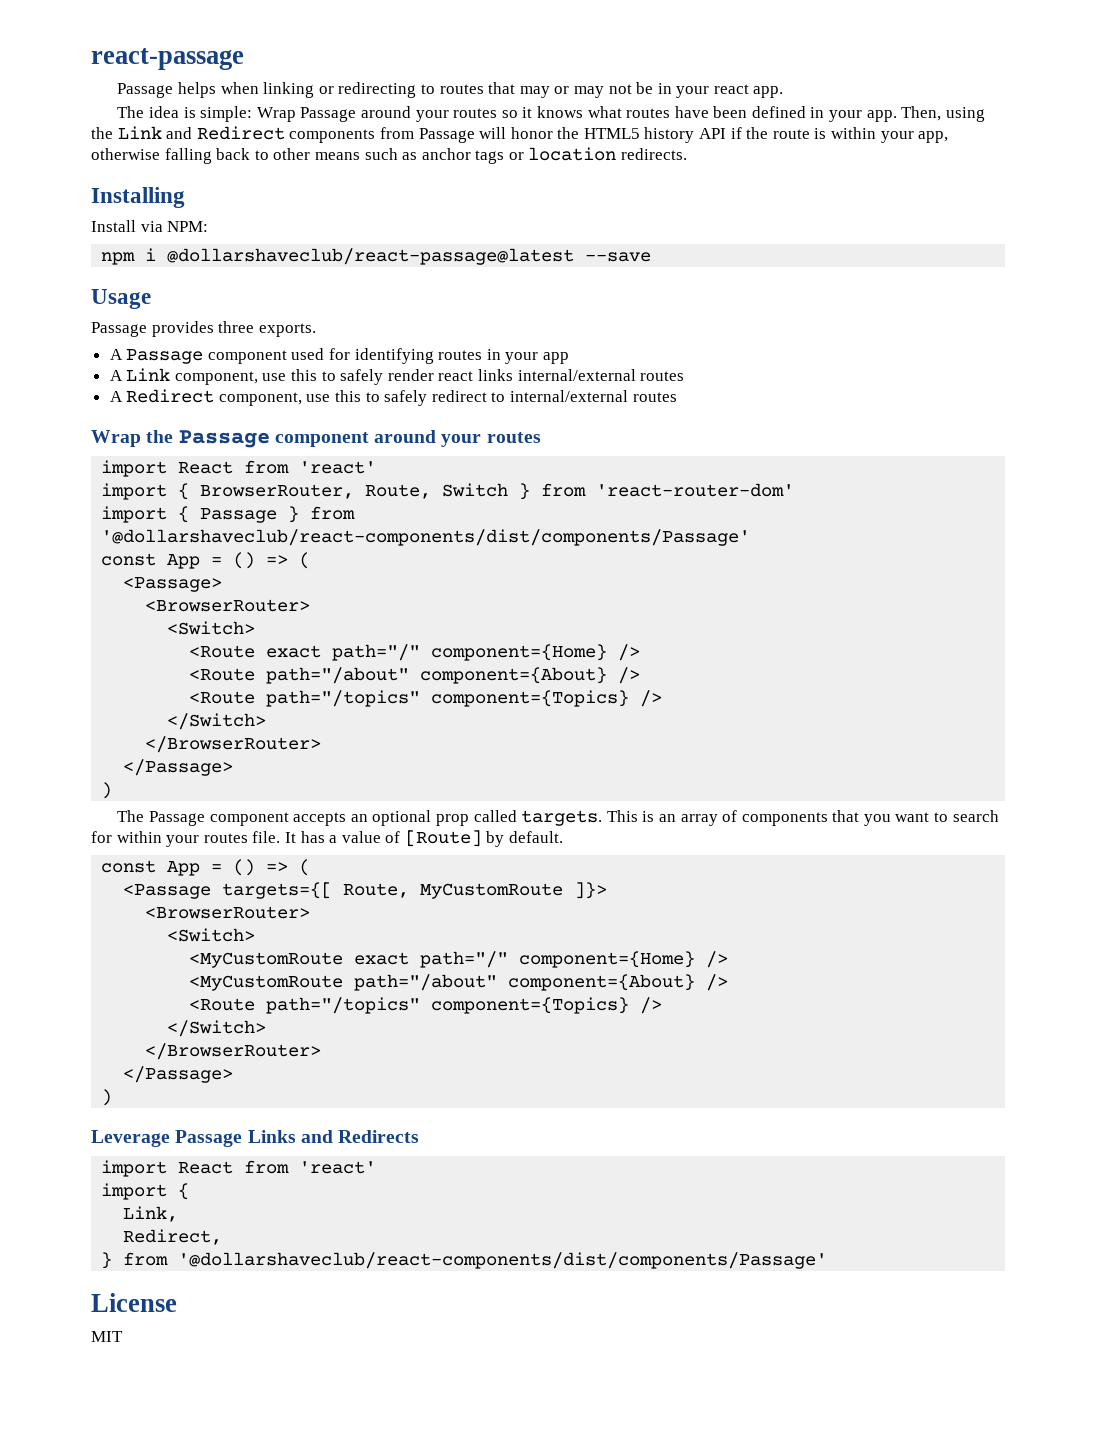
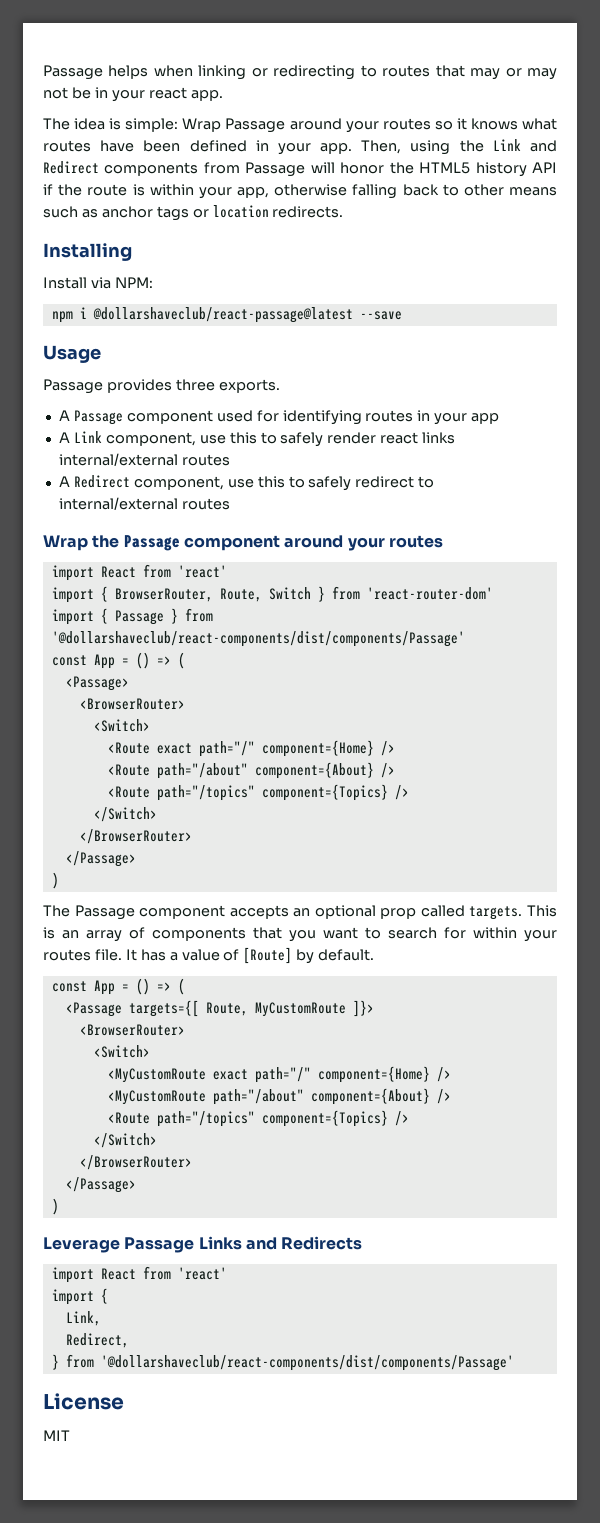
- react-passage

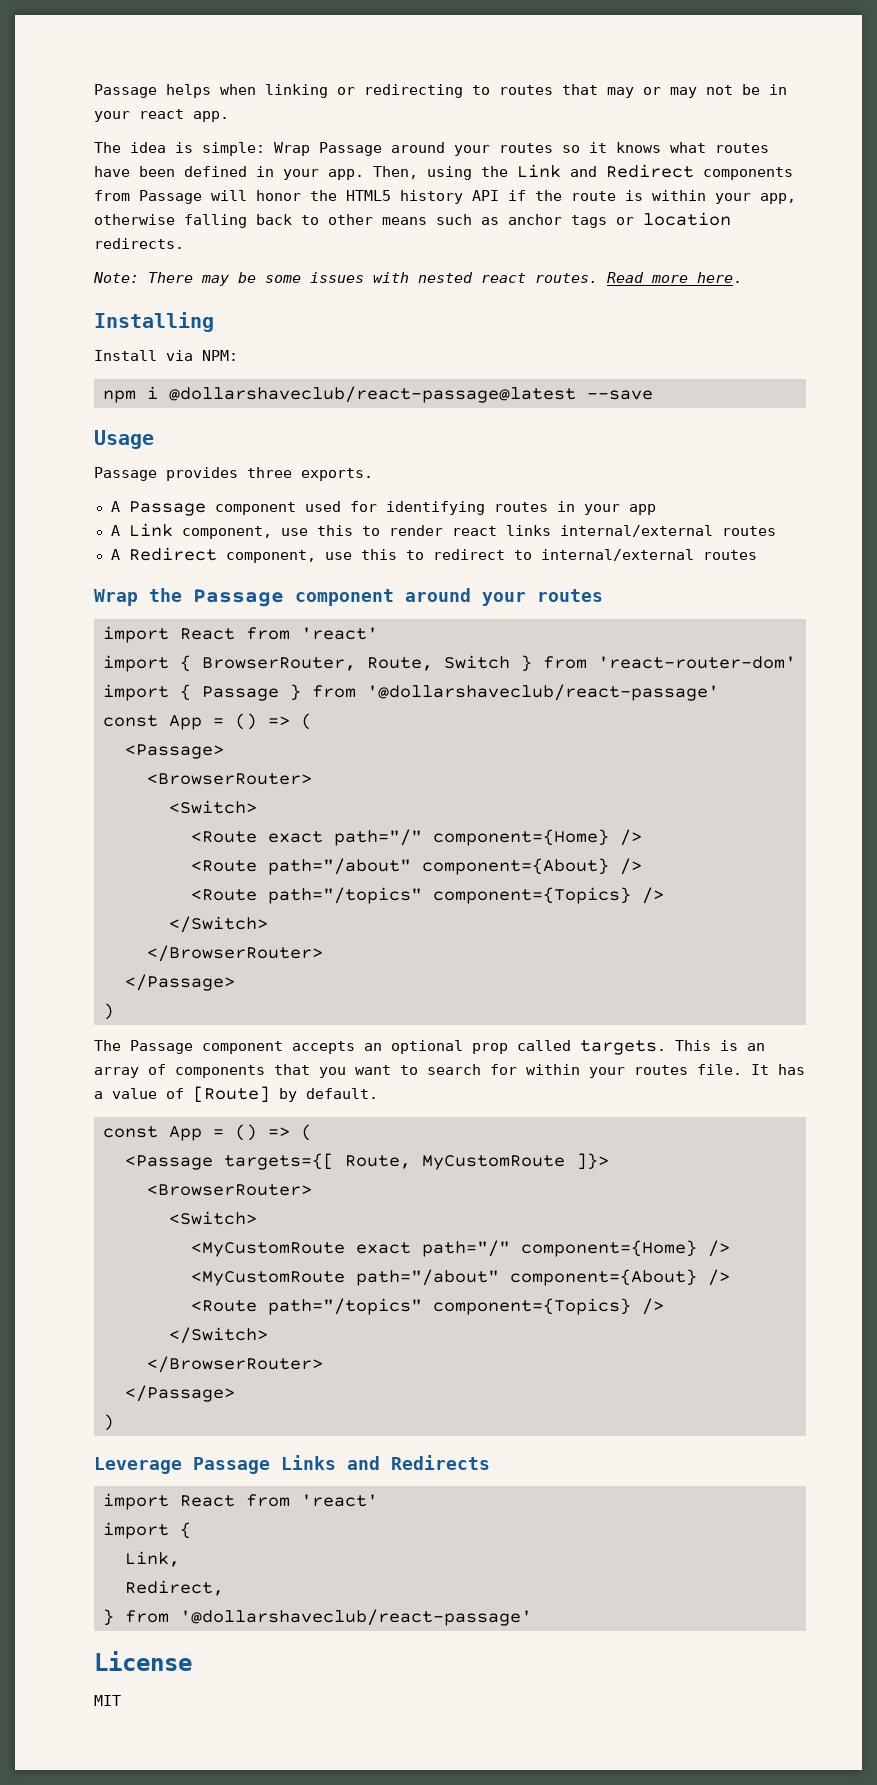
+ Note: There may be some issues with nested react routes. Read more here.
- A Link component, use this to safely render react links internal/external routes
+ A Link component, use this to render react links internal/external routes
- A Redirect component, use this to safely redirect to internal/external routes
+ A Redirect component, use this to redirect to internal/external routes
- import { Passage } from '@dollarshaveclub/react-components/dist/components/Passage'
+ import { Passage } from '@dollarshaveclub/react-passage'
  Redirect,
- } from '@dollarshaveclub/react-components/dist/components/Passage'
+ } from '@dollarshaveclub/react-passage'

